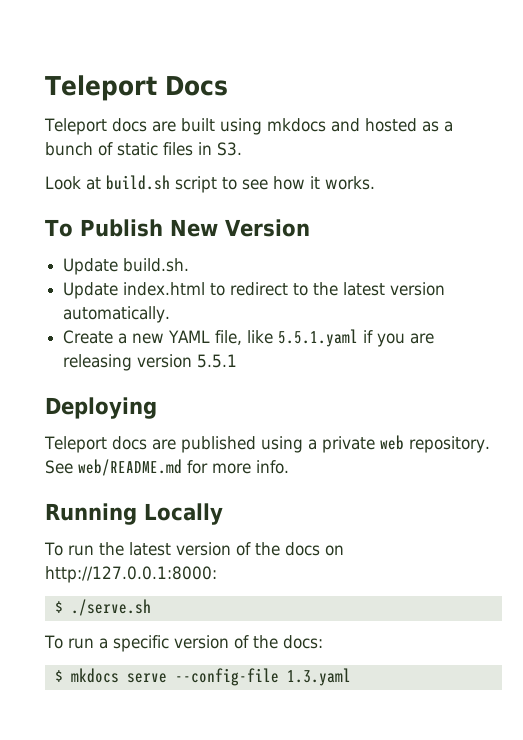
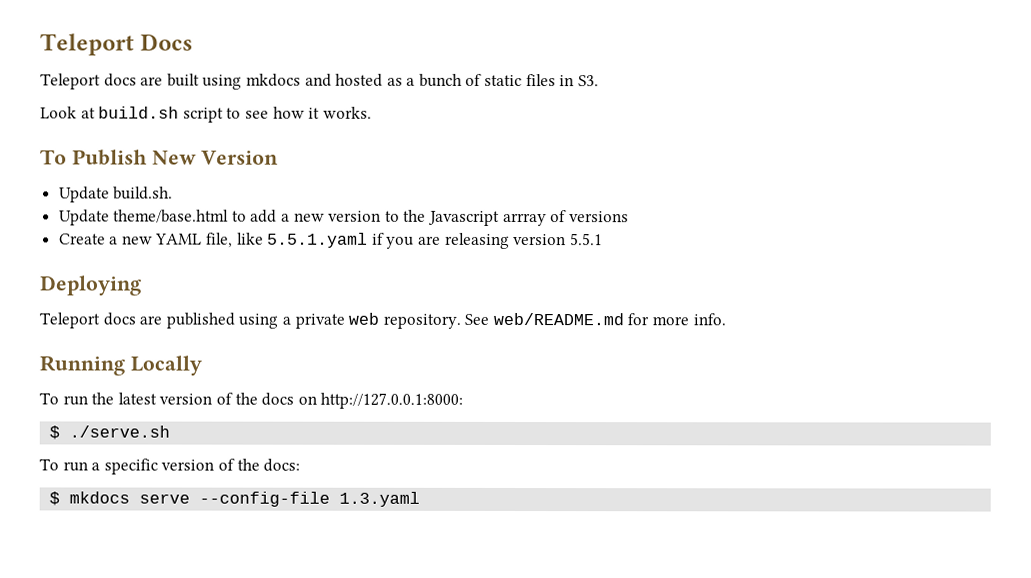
- Update index.html to redirect to the latest version automatically.
+ Update theme/base.html to add a new version to the Javascript arrray of versions

